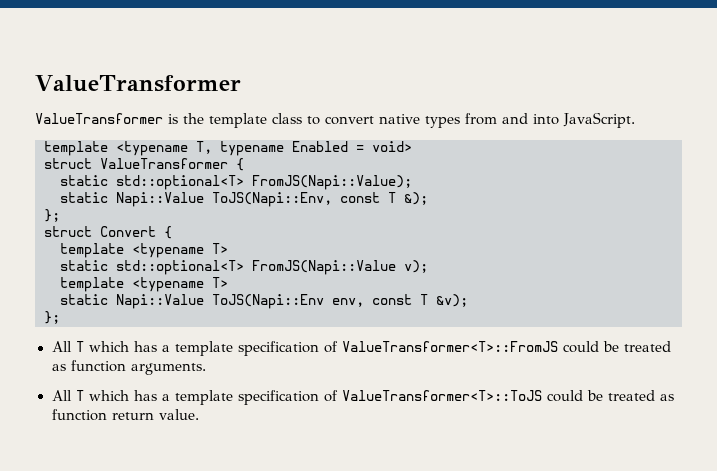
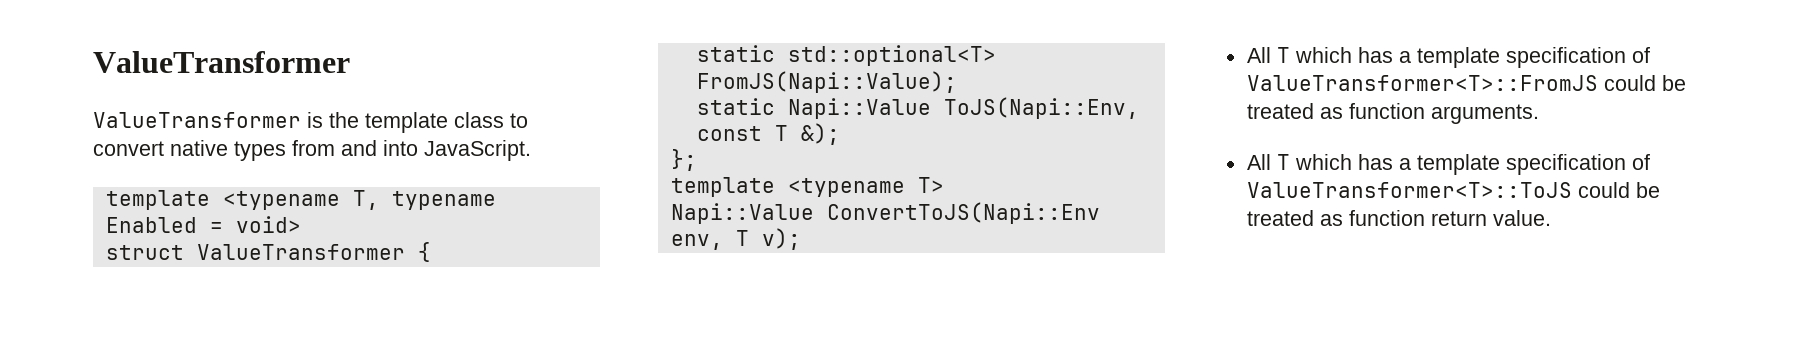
- struct Convert {
  template <typename T>
- static std::optional<T> FromJS(Napi::Value v);
- template <typename T>
- static Napi::Value ToJS(Napi::Env env, const T &v);
- };
+ Napi::Value ConvertToJS(Napi::Env env, T v);

